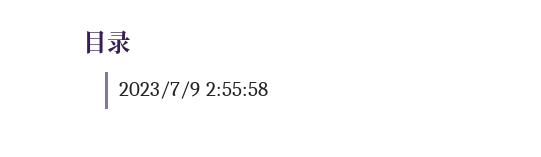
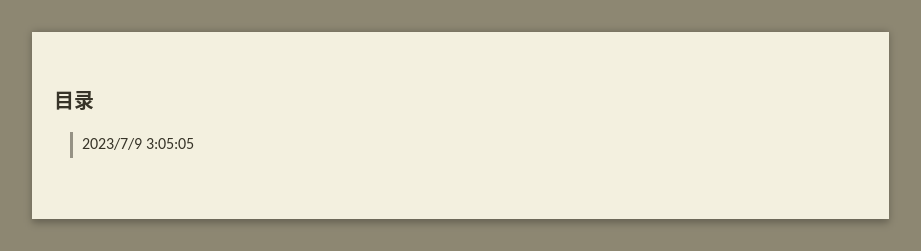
- 2023/7/9 2:55:58
+ 2023/7/9 3:05:05

